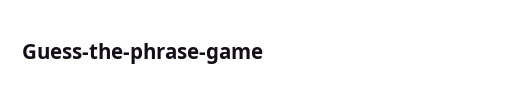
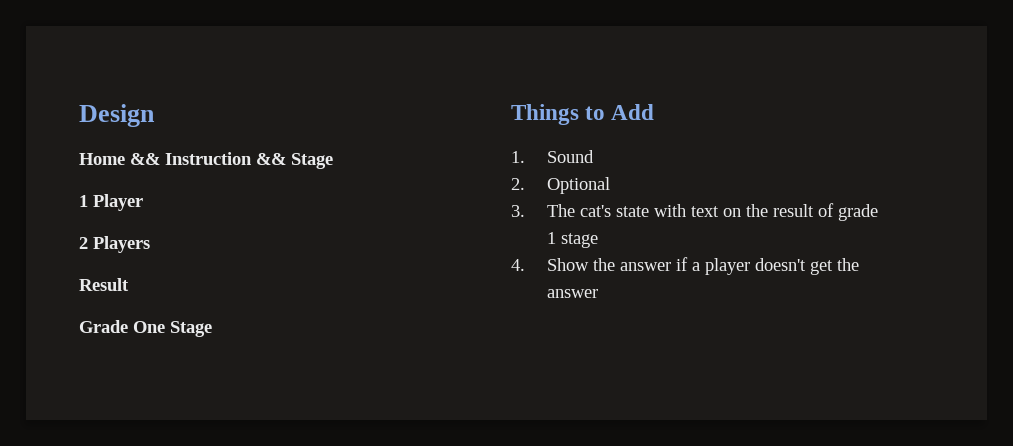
- Guess-the-phrase-game
+ Design
+ Home && Instruction && Stage
+ 1 Player
+ 2 Players
+ Result
+ Grade One Stage
+ Things to Add
+ 1. Sound
+ 2. Optional
+ 3. The cat's state with text on the result of grade 1 stage
+ 4. Show the answer if a player doesn't get the answer

